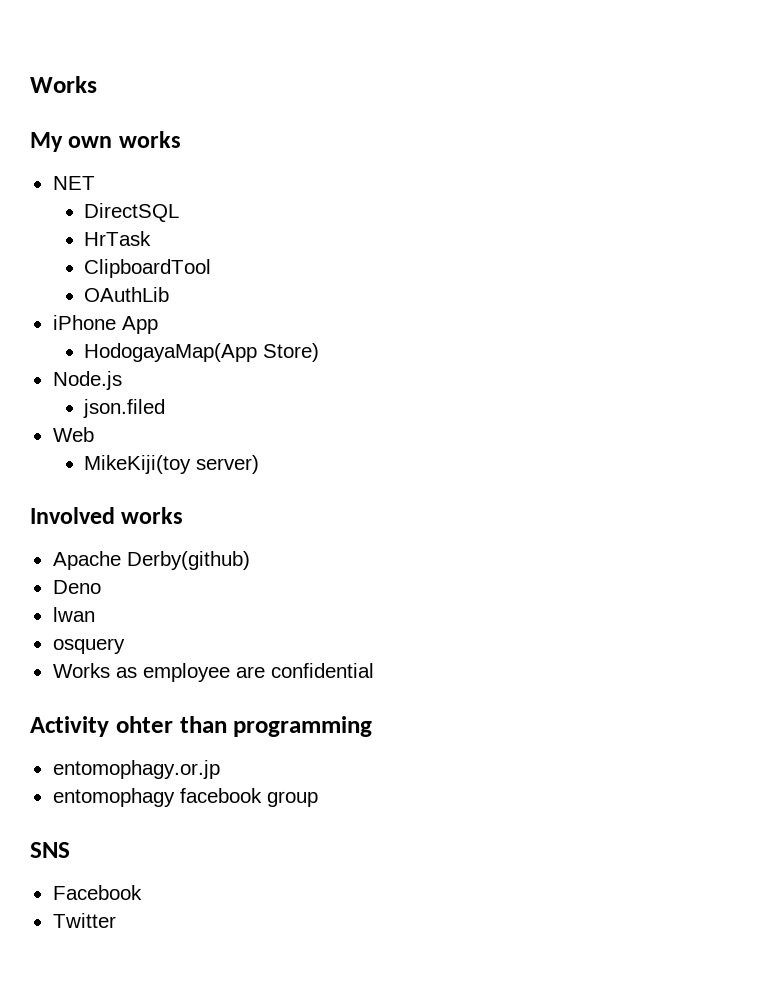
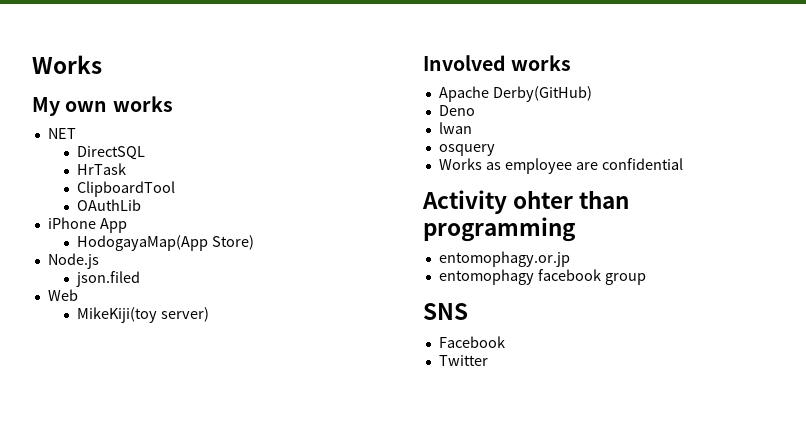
- Apache Derby(github)
+ Apache Derby(GitHub)

